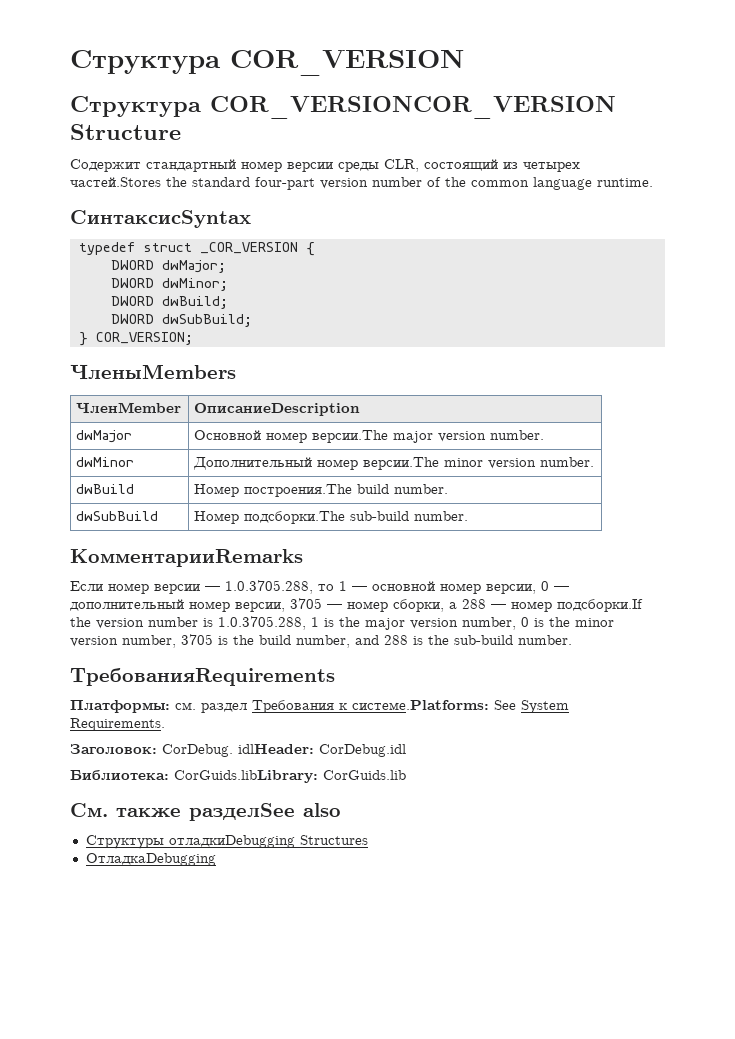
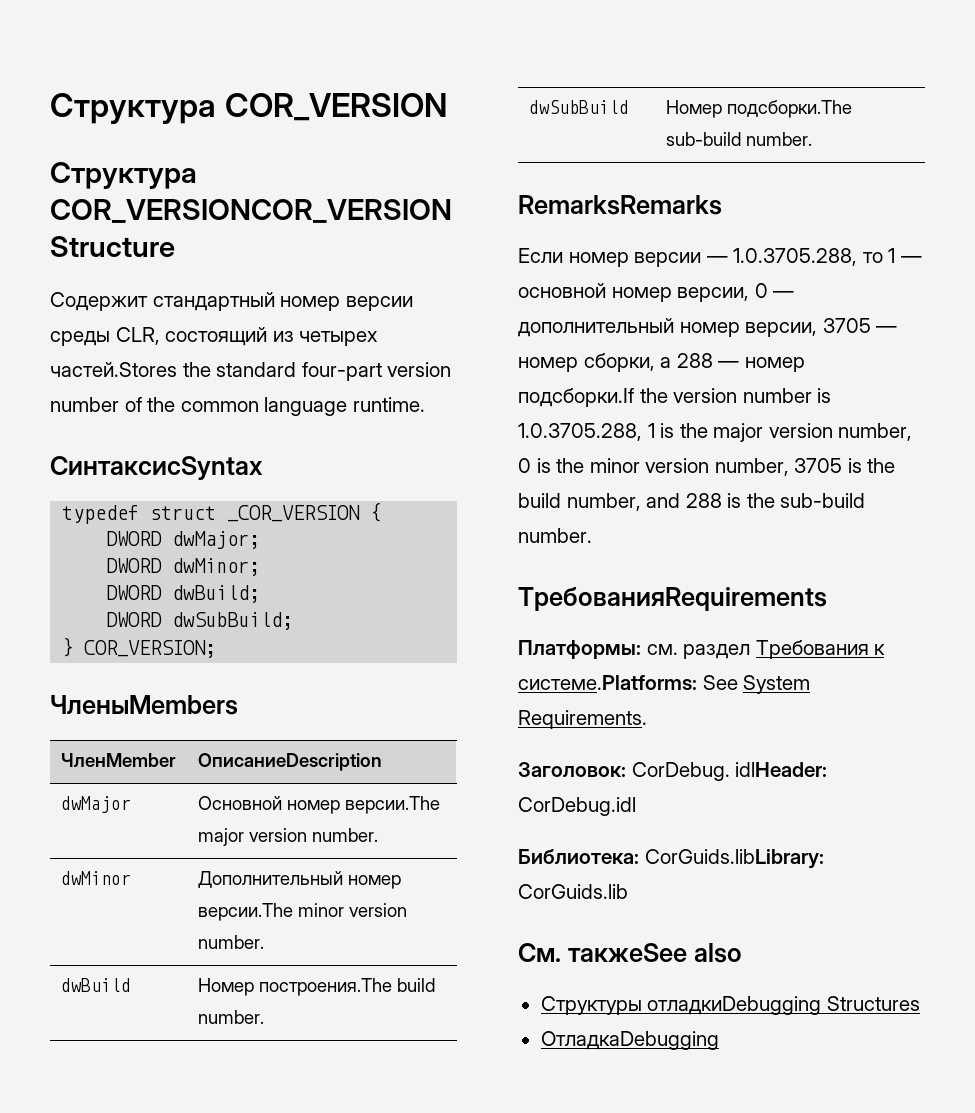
- КомментарииRemarks
+ RemarksRemarks
- См. также разделSee also
+ См. такжеSee also

